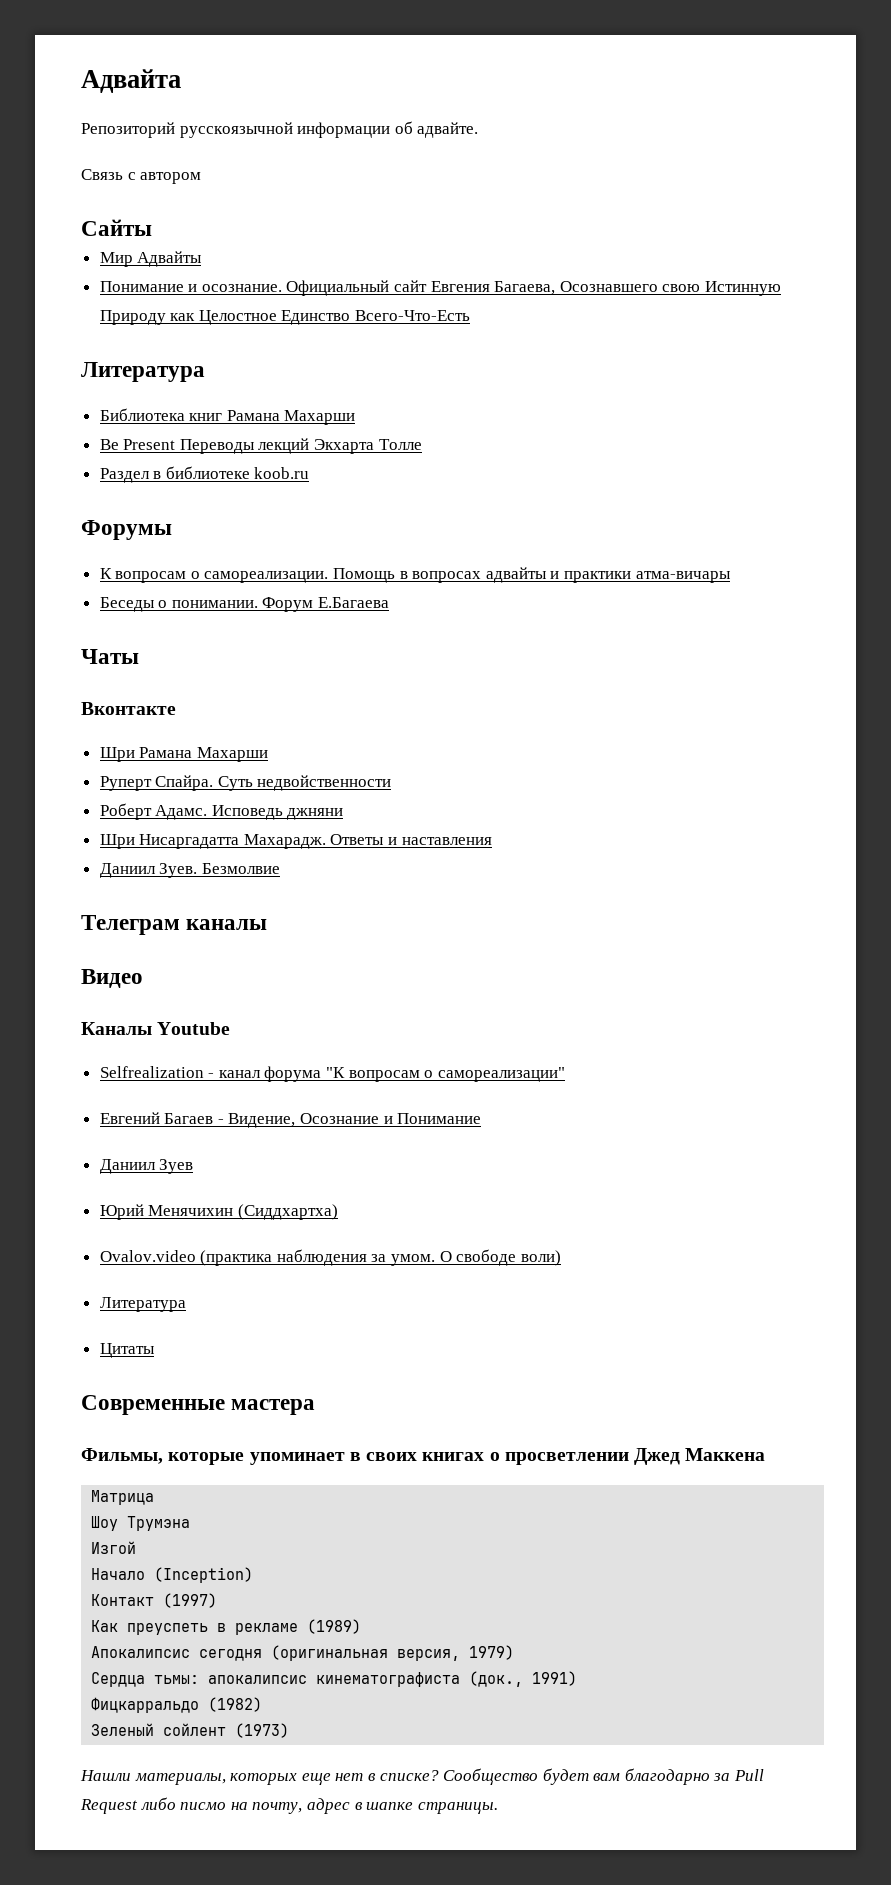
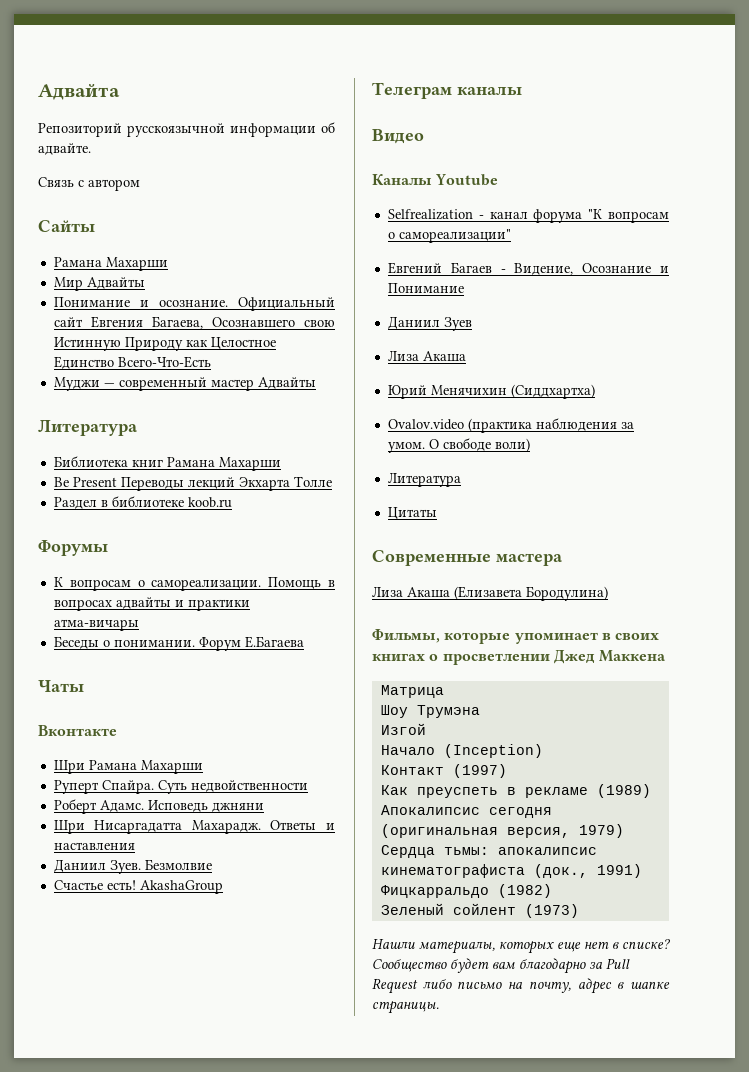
  Сайты
+ Рамана Махарши
+ Муджи — современный мастер Адвайты
+ Счастье есть! AkashaGroup
  Даниил Зуев
+ Лиза Акаша
+ Лиза Акаша (Елизавета Бородулина)
- Сообщество будет вам благодарно за Pull Request либо писмо на почту, адрес в шапке страницы.
+ Сообщество будет вам благодарно за Pull Request либо письмо на почту, адрес в шапке страницы.

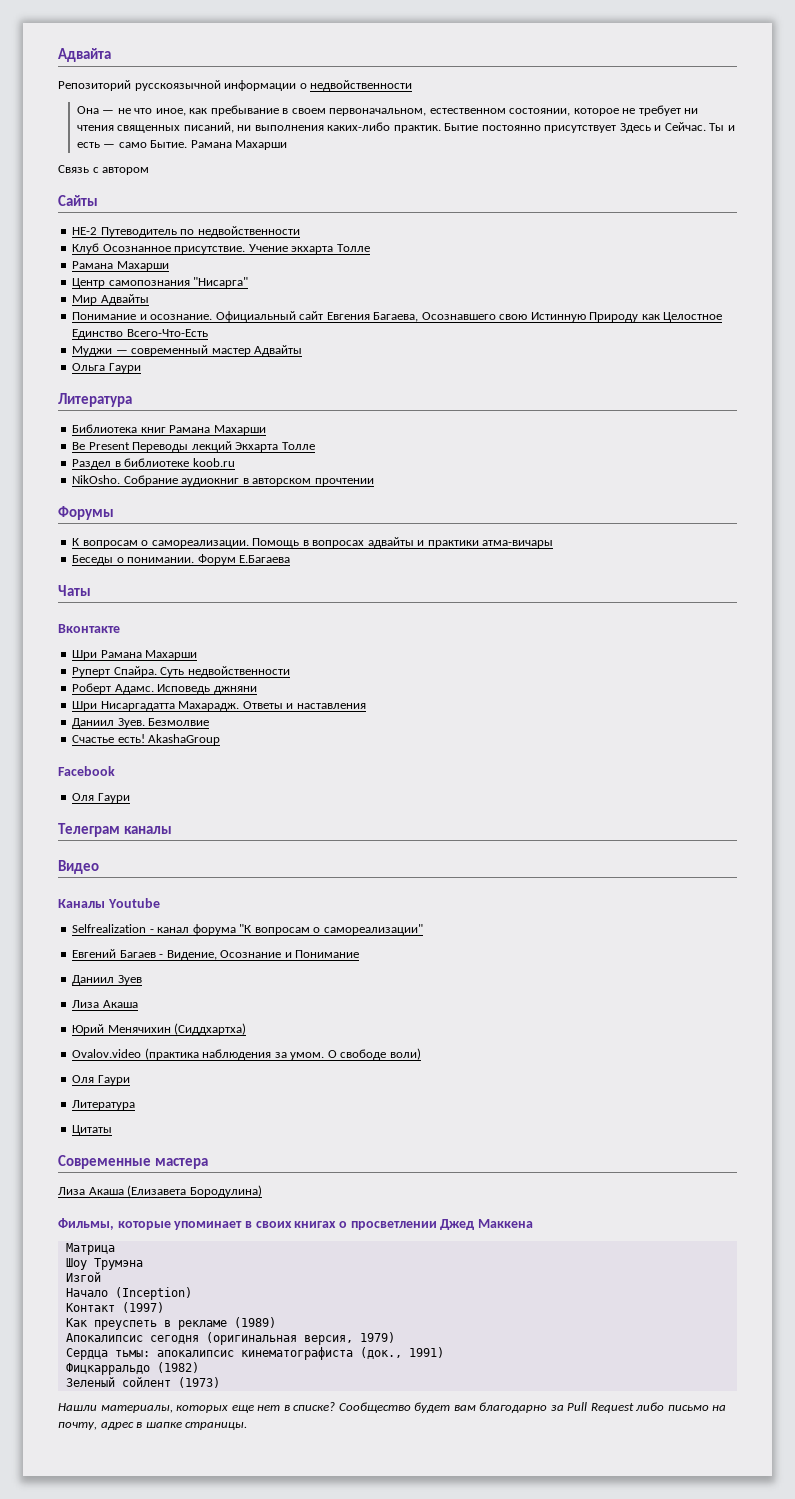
- Репозиторий русскоязычной информации об адвайте.
+ Репозиторий русскоязычной информации о недвойственности
+ Она — не что иное, как пребывание в своем первоначальном, естественном состоянии, которое не требует ни чтения священных писаний, ни выполнения каких-либо практик. Бытие постоянно присутствует Здесь и Сейчас. Ты и есть — само Бытие. Рамана Махарши
  Связь с автором
  Сайты
+ НЕ-2 Путеводитель по недвойственности
+ Клуб Осознанное присутствие. Учение экхарта Толле
  Рамана Махарши
+ Центр самопознания "Нисарга"
+ Ольга Гаури
+ NikOsho. Собрание аудиокниг в авторском прочтении
+ Facebook
+ Оля Гаури
  О свободе воли)
+ Оля Гаури

